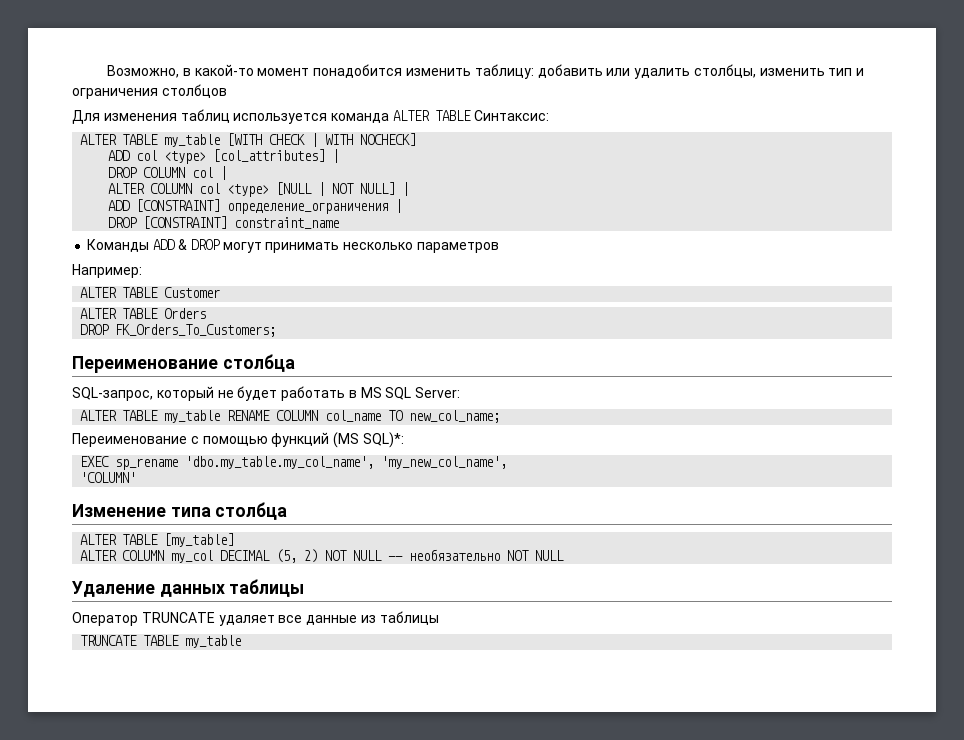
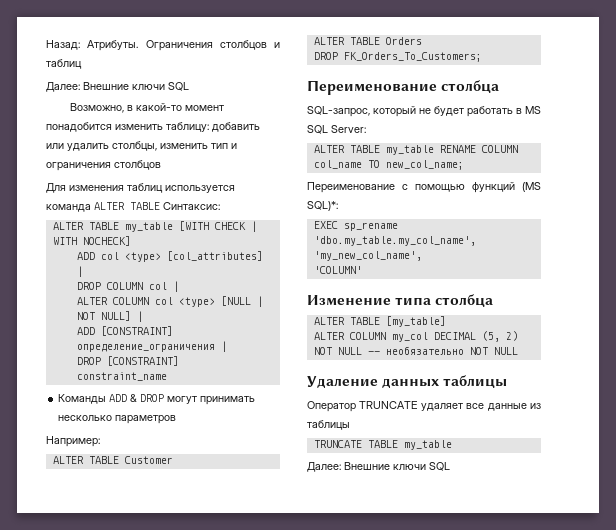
+ Назад: Атрибуты. Ограничения столбцов и таблиц
+ Далее: Внешние ключи SQL
  TRUNCATE TABLE my_table
+ Далее: Внешние ключи SQL

